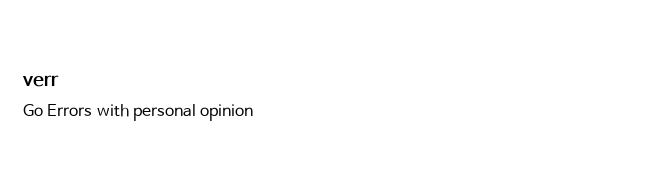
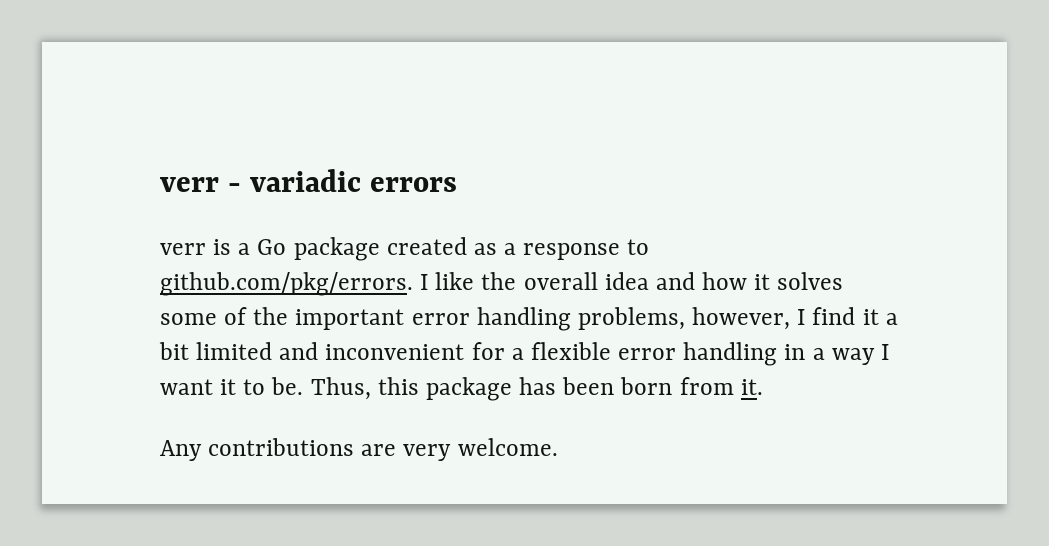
- verr
- Go Errors with personal opinion
+ verr - variadic errors
+ verr is a Go package created as a response to github.com/pkg/errors. I like the overall idea and how it solves some of the important error handling problems, however, I find it a bit limited and inconvenient for a flexible error handling in a way I want it to be. Thus, this package has been born from it.
+ Any contributions are very welcome.

